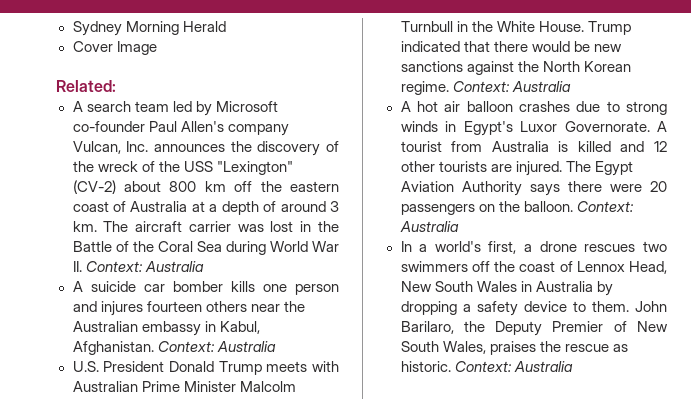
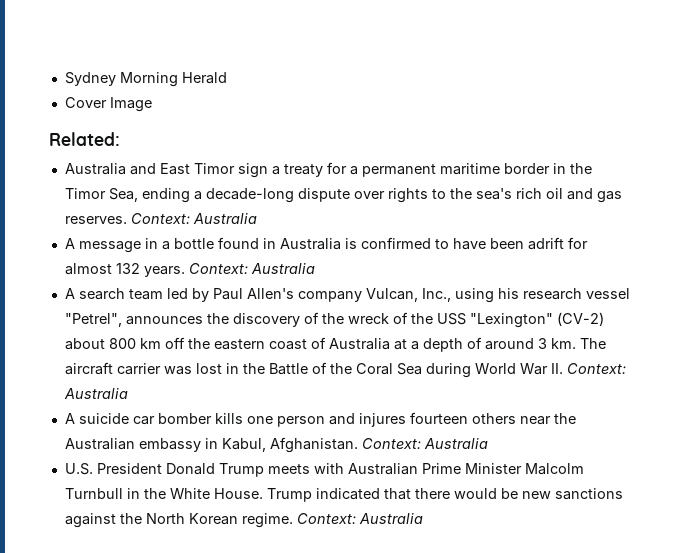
+ Australia and East Timor sign a treaty for a permanent maritime border in the Timor Sea, ending a decade-long dispute over rights to the sea's rich oil and gas reserves. Context: Australia
+ A message in a bottle found in Australia is confirmed to have been adrift for almost 132 years. Context: Australia
- A search team led by Microsoft co-founder Paul Allen's company Vulcan, Inc. announces the discovery of the wreck of the USS "Lexington" (CV-2) about 800 km off the eastern coast of Australia at a depth of around 3 km.
+ A search team led by Paul Allen's company Vulcan, Inc., using his research vessel "Petrel", announces the discovery of the wreck of the USS "Lexington" (CV-2) about 800 km off the eastern coast of Australia at a depth of around 3 km.
- A hot air balloon crashes due to strong winds in Egypt's Luxor Governorate. A tourist from Australia is killed and 12 other tourists are injured. The Egypt Aviation Authority says there were 20 passengers on the balloon. Context: Australia
- In a world's first, a drone rescues two swimmers off the coast of Lennox Head, New South Wales in Australia by dropping a safety device to them. John Barilaro, the Deputy Premier of New South Wales, praises the rescue as historic. Context: Australia

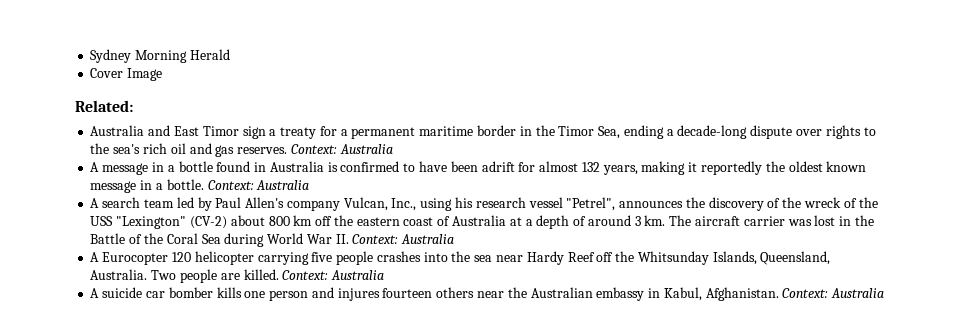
- A message in a bottle found in Australia is confirmed to have been adrift for almost 132 years.
+ A message in a bottle found in Australia is confirmed to have been adrift for almost 132 years, making it reportedly the oldest known message in a bottle.
+ A Eurocopter 120 helicopter carrying five people crashes into the sea near Hardy Reef off the Whitsunday Islands, Queensland, Australia. Two people are killed. Context: Australia
- U.S. President Donald Trump meets with Australian Prime Minister Malcolm Turnbull in the White House. Trump indicated that there would be new sanctions against the North Korean regime. Context: Australia

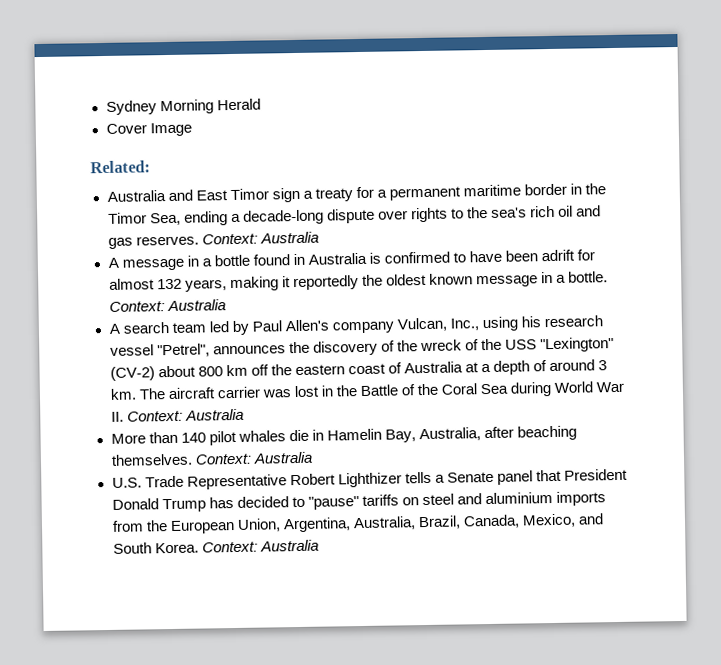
- A Eurocopter 120 helicopter carrying five people crashes into the sea near Hardy Reef off the Whitsunday Islands, Queensland, Australia. Two people are killed. Context: Australia
- A suicide car bomber kills one person and injures fourteen others near the Australian embassy in Kabul, Afghanistan.
+ More than 140 pilot whales die in Hamelin Bay, Australia, after beaching themselves. Context: Australia
+ U.S. Trade Representative Robert Lighthizer tells a Senate panel that President Donald Trump has decided to "pause" tariffs on steel and aluminium imports from the European Union, Argentina, Australia, Brazil, Canada, Mexico, and South Korea.

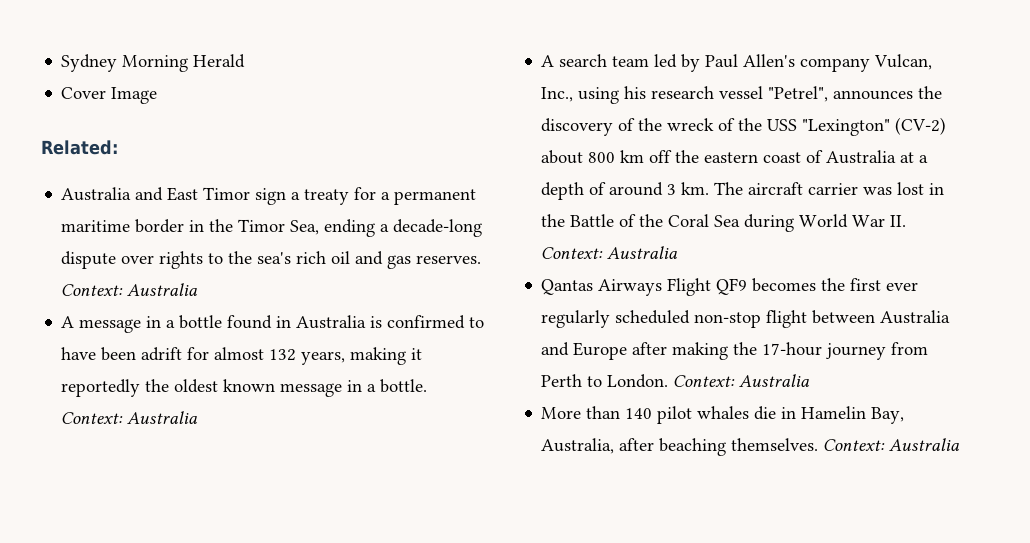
+ Qantas Airways Flight QF9 becomes the first ever regularly scheduled non-stop flight between Australia and Europe after making the 17-hour journey from Perth to London. Context: Australia
- U.S. Trade Representative Robert Lighthizer tells a Senate panel that President Donald Trump has decided to "pause" tariffs on steel and aluminium imports from the European Union, Argentina, Australia, Brazil, Canada, Mexico, and South Korea. Context: Australia

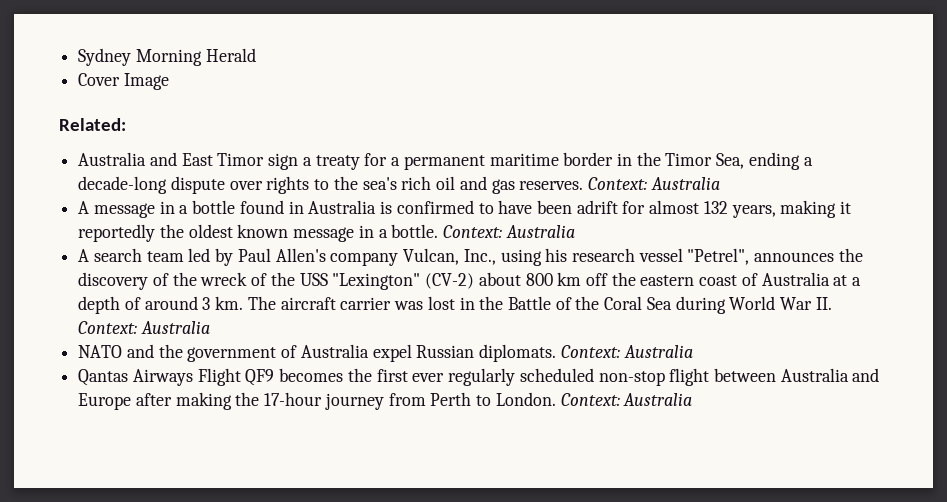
+ NATO and the government of Australia expel Russian diplomats. Context: Australia
- More than 140 pilot whales die in Hamelin Bay, Australia, after beaching themselves. Context: Australia

